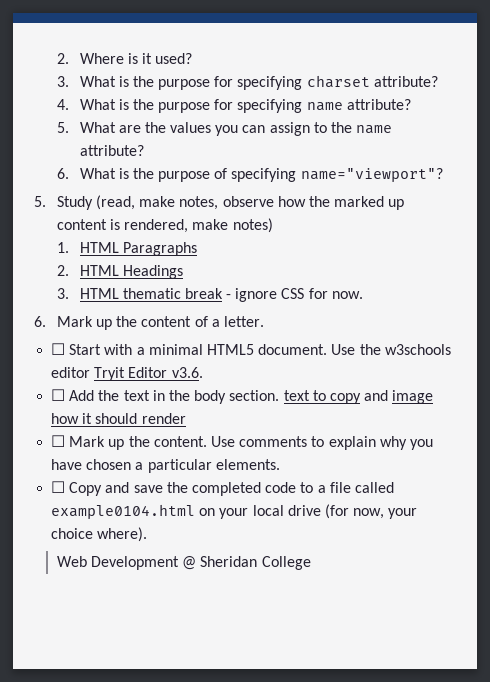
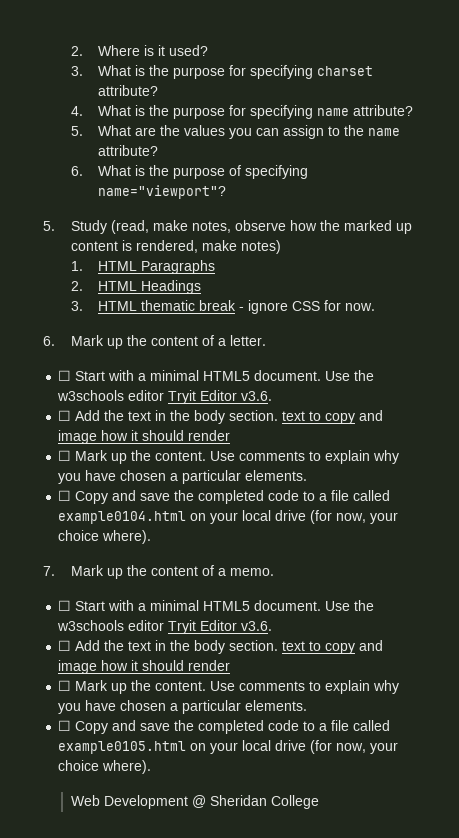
+ 7. Mark up the content of a memo.
+ ☐ Start with a minimal HTML5 document. Use the w3schools editor Tryit Editor v3.6.
+ ☐ Add the text in the body section. text to copy and image how it should render
+ ☐ Mark up the content. Use comments to explain why you have chosen a particular elements.
+ ☐ Copy and save the completed code to a file called example0105.html on your local drive (for now, your choice where).

